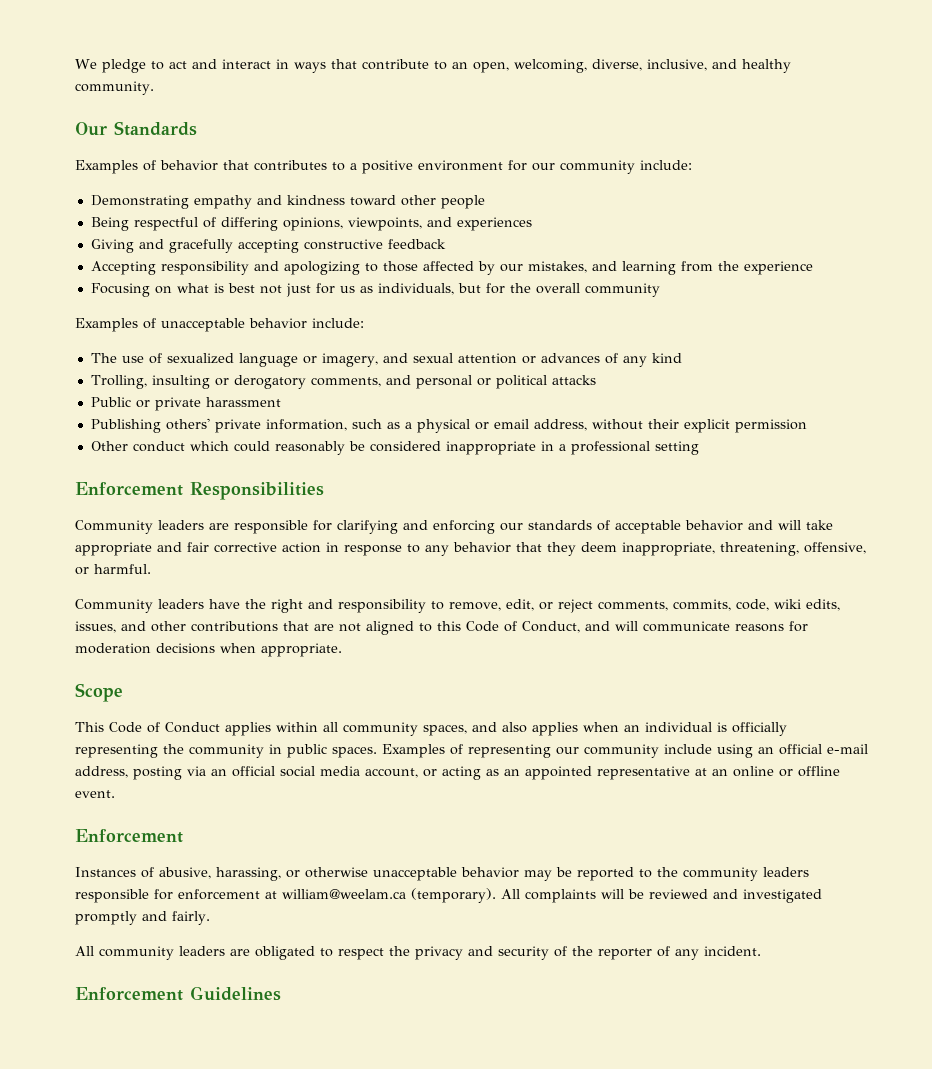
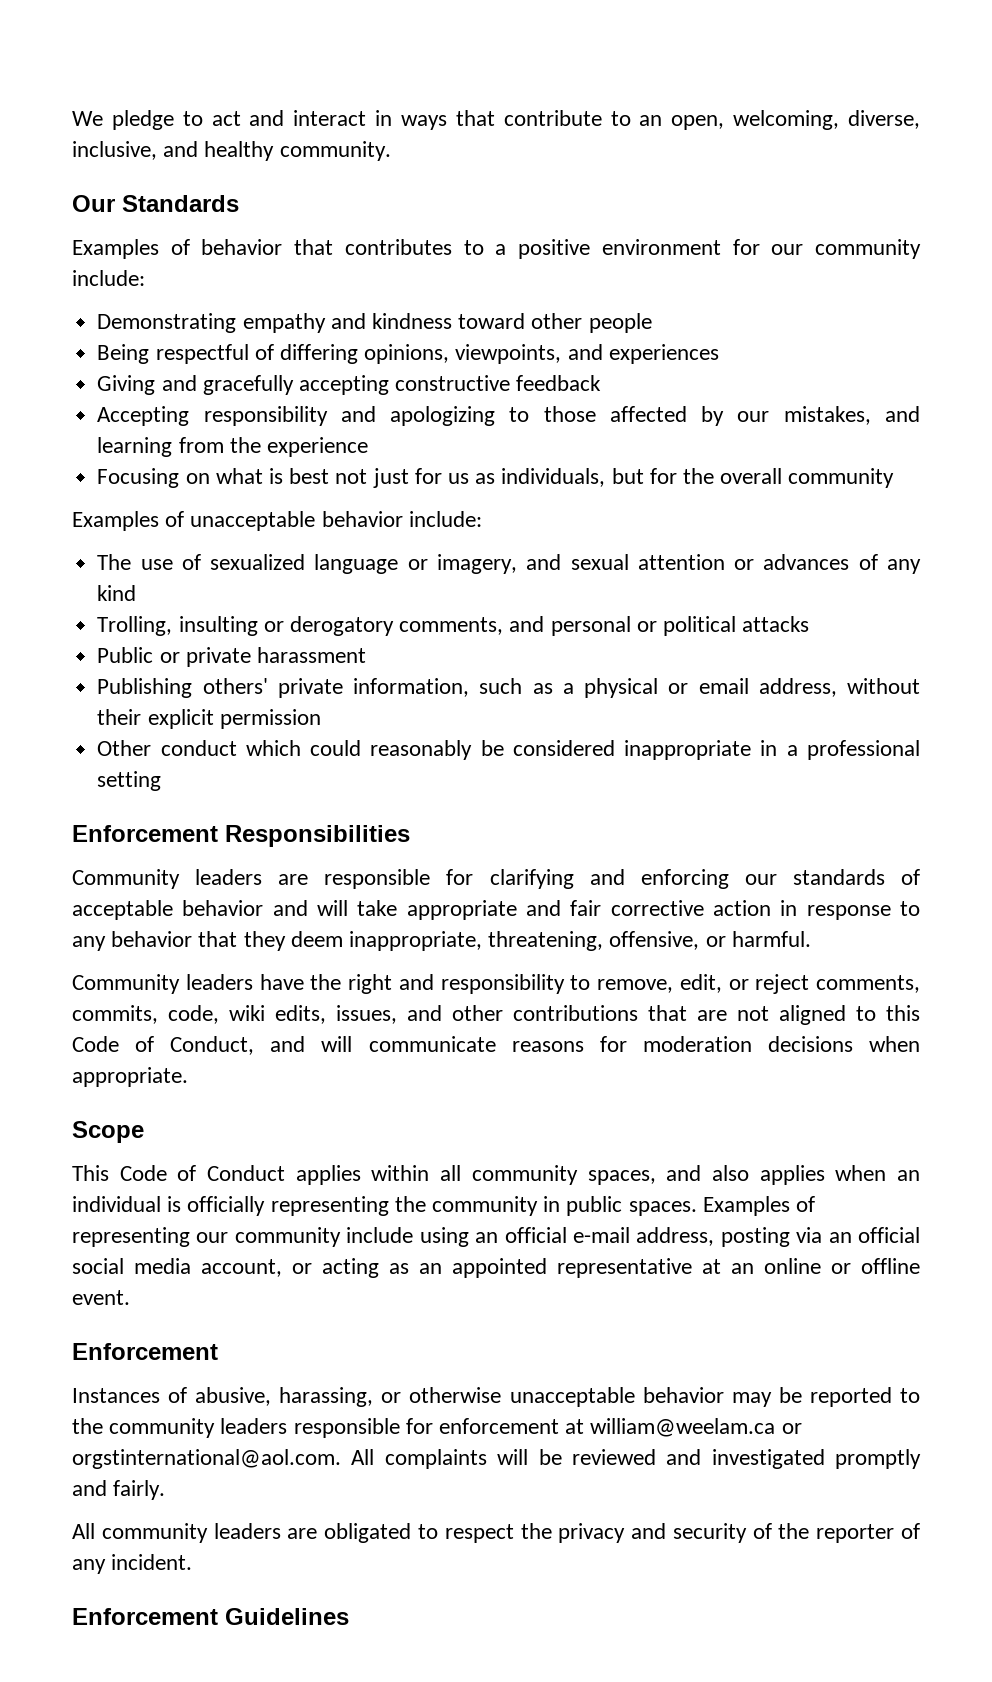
- Instances of abusive, harassing, or otherwise unacceptable behavior may be reported to the community leaders responsible for enforcement at william@weelam.ca (temporary). All complaints will be reviewed and investigated promptly and fairly.
+ Instances of abusive, harassing, or otherwise unacceptable behavior may be reported to the community leaders responsible for enforcement at william@weelam.ca or orgstinternational@aol.com. All complaints will be reviewed and investigated promptly and fairly.

